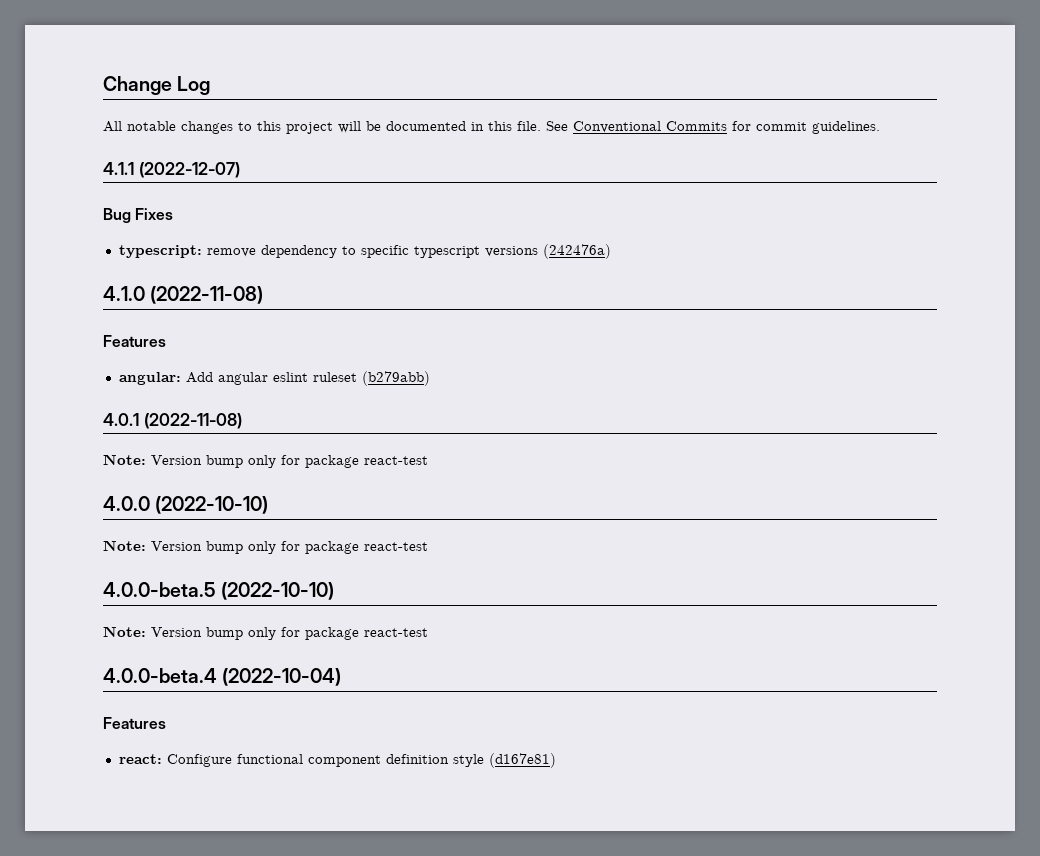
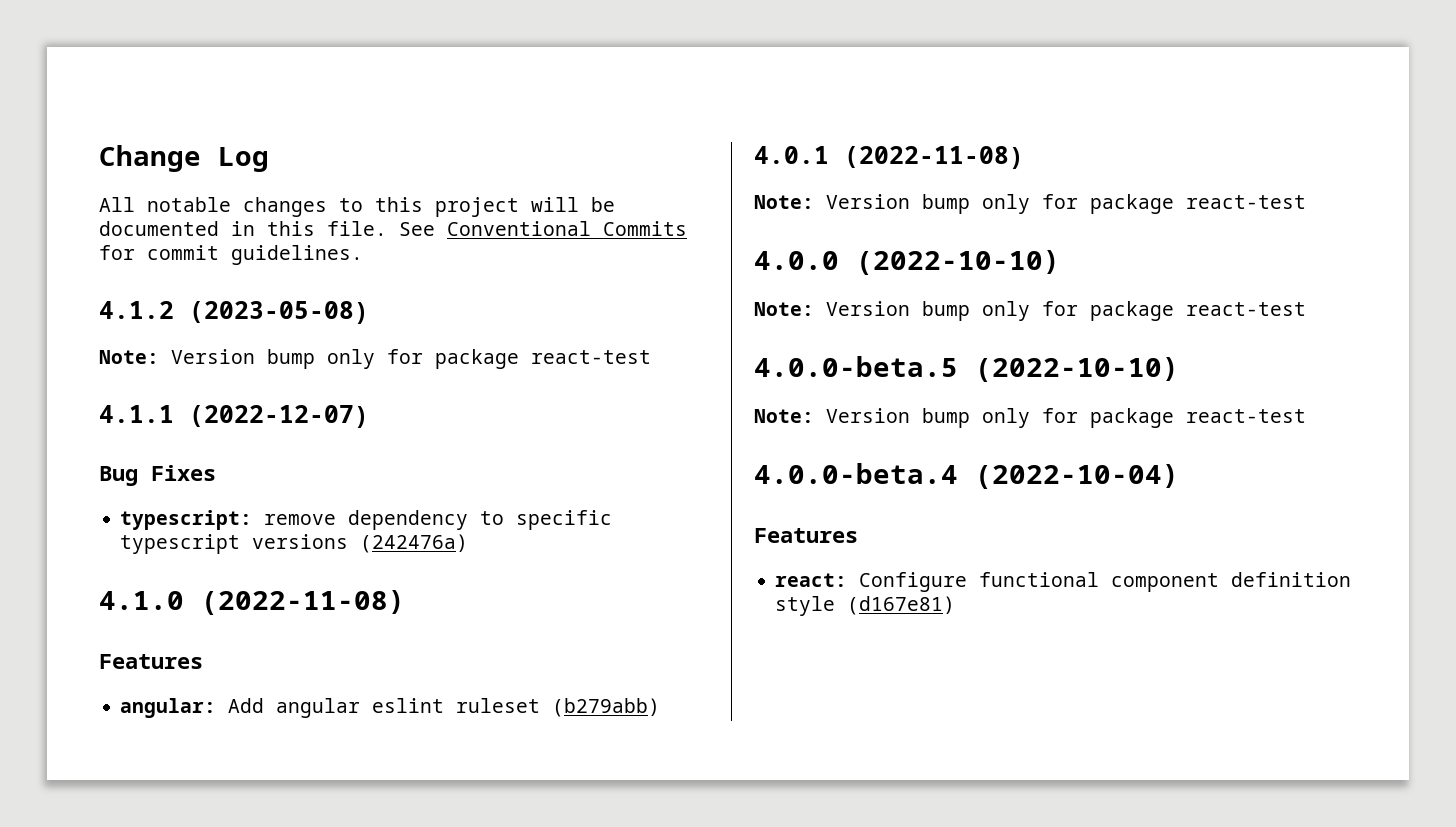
+ 4.1.2 (2023-05-08)
+ Note: Version bump only for package react-test

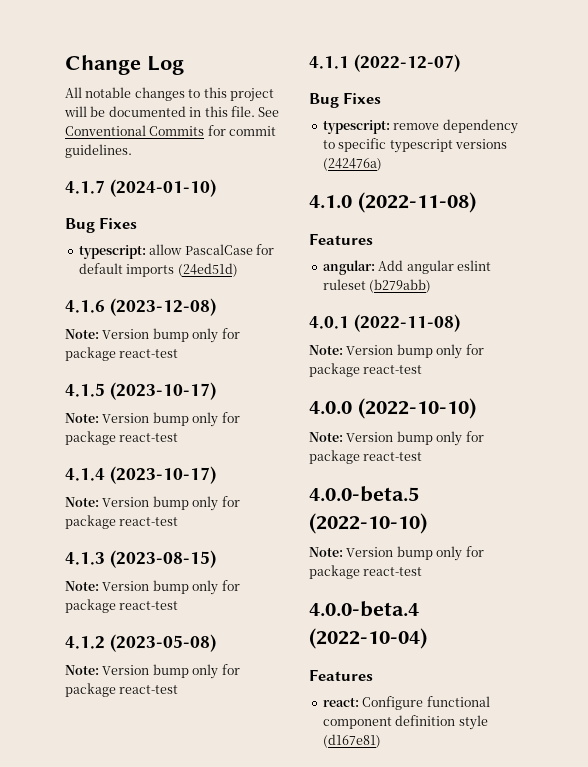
+ 4.1.7 (2024-01-10)
+ Bug Fixes
+ typescript: allow PascalCase for default imports (24ed51d)
+ 4.1.6 (2023-12-08)
+ Note: Version bump only for package react-test
+ 4.1.5 (2023-10-17)
+ Note: Version bump only for package react-test
+ 4.1.4 (2023-10-17)
+ Note: Version bump only for package react-test
+ 4.1.3 (2023-08-15)
+ Note: Version bump only for package react-test

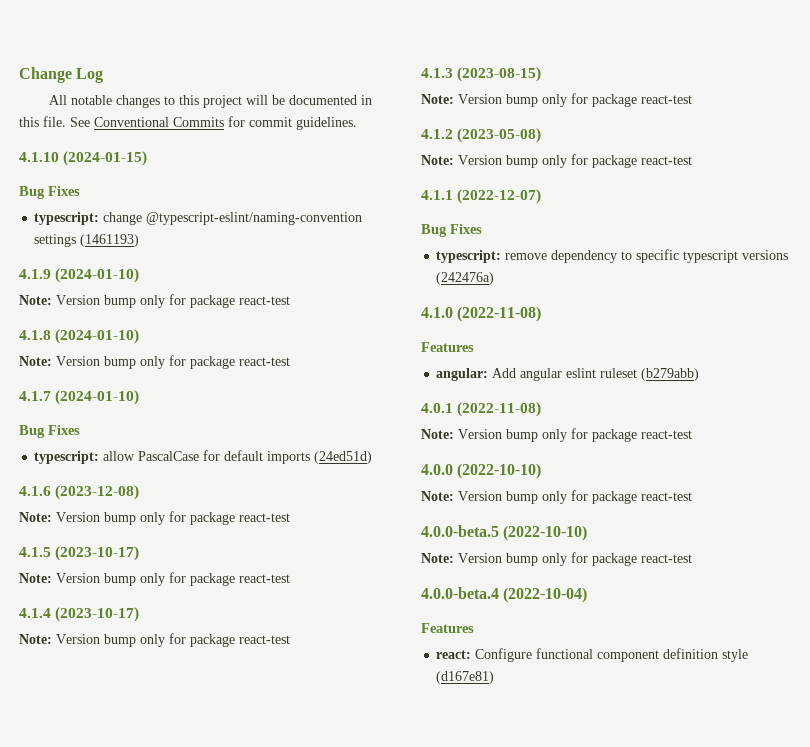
+ 4.1.10 (2024-01-15)
+ Bug Fixes
+ typescript: change @typescript-eslint/naming-convention settings (1461193)
+ 4.1.9 (2024-01-10)
+ Note: Version bump only for package react-test
+ 4.1.8 (2024-01-10)
+ Note: Version bump only for package react-test

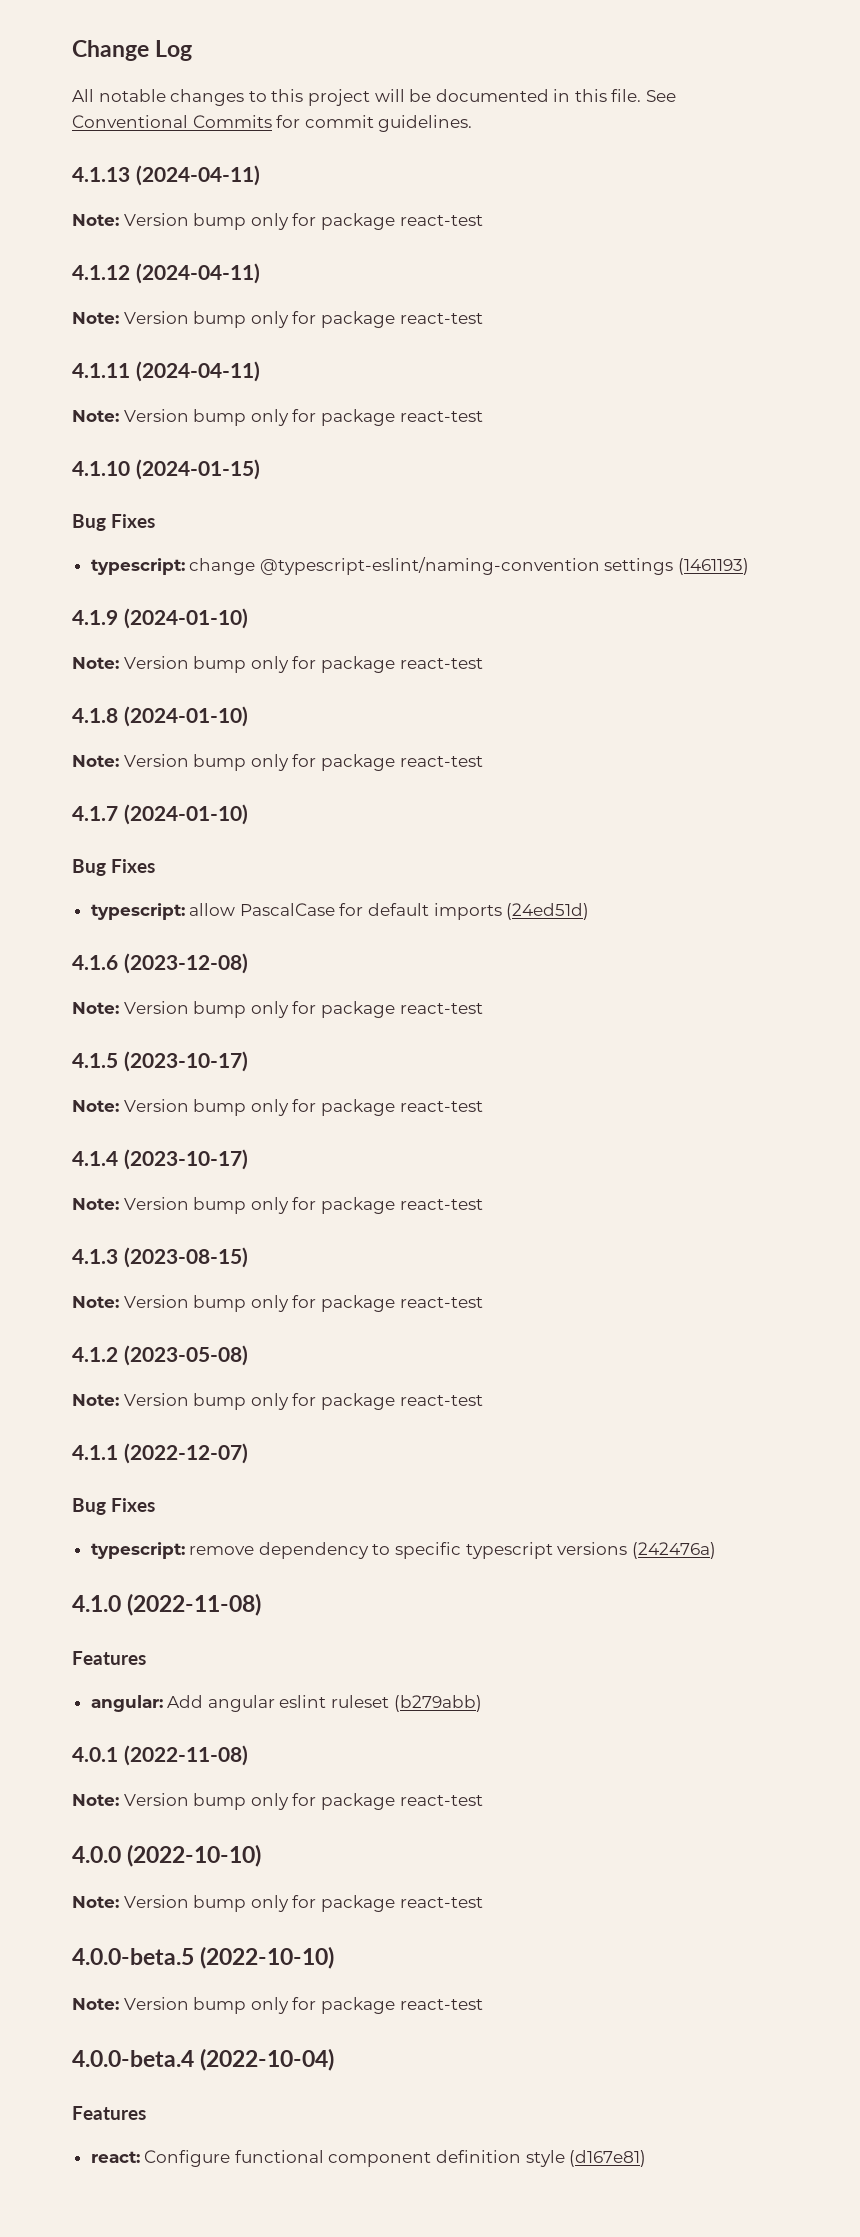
+ 4.1.13 (2024-04-11)
+ Note: Version bump only for package react-test
+ 4.1.12 (2024-04-11)
+ Note: Version bump only for package react-test
+ 4.1.11 (2024-04-11)
+ Note: Version bump only for package react-test

